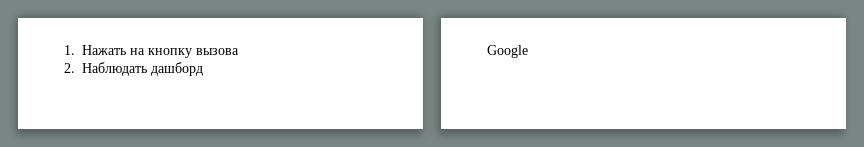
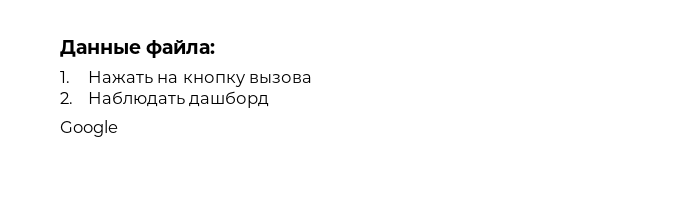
+ Данные файла:

